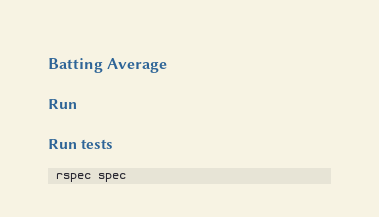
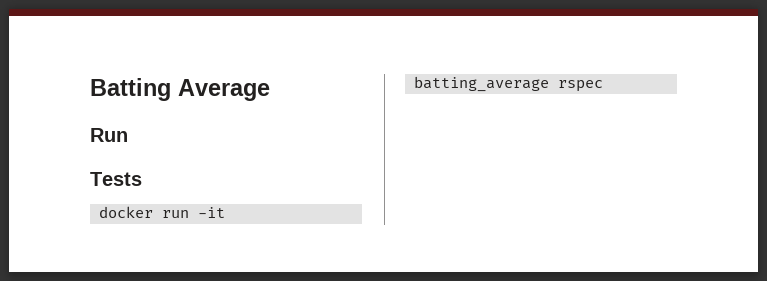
- Run tests
- rspec spec
+ Tests
+ docker run -it batting_average rspec

